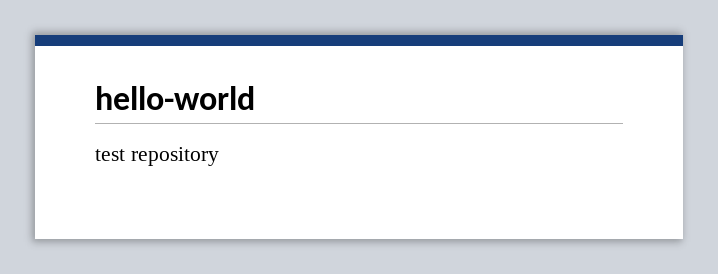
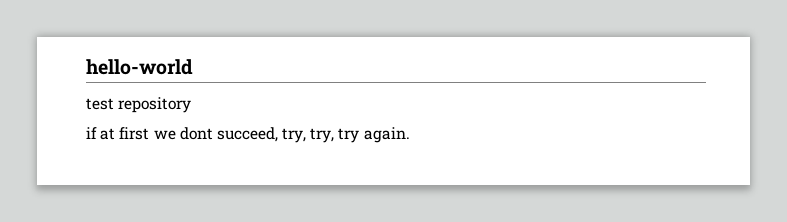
+ if at first we dont succeed, try, try, try again.

